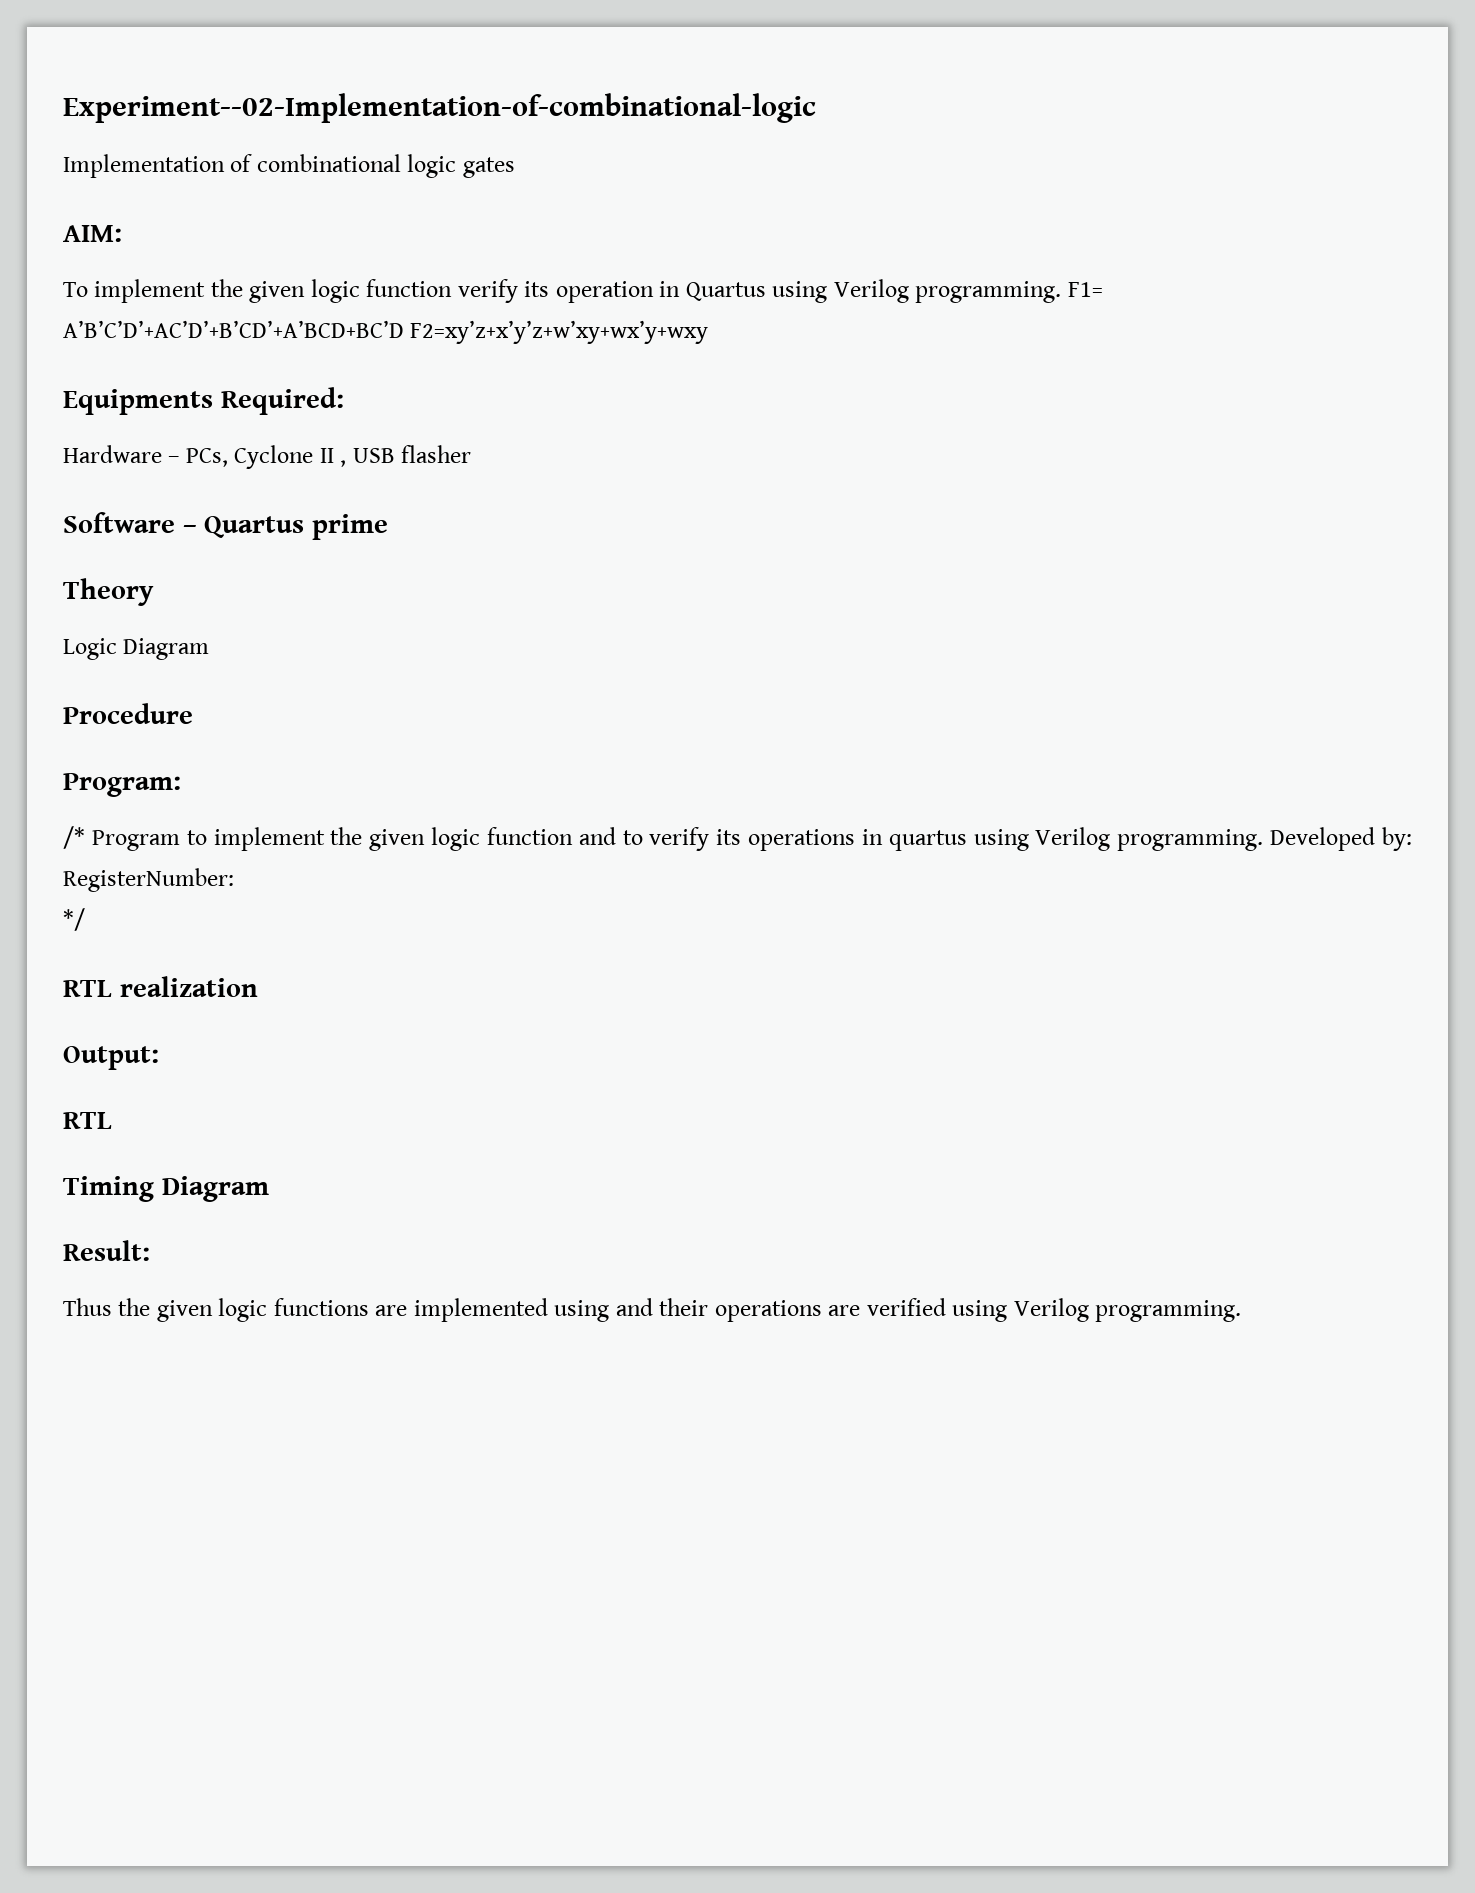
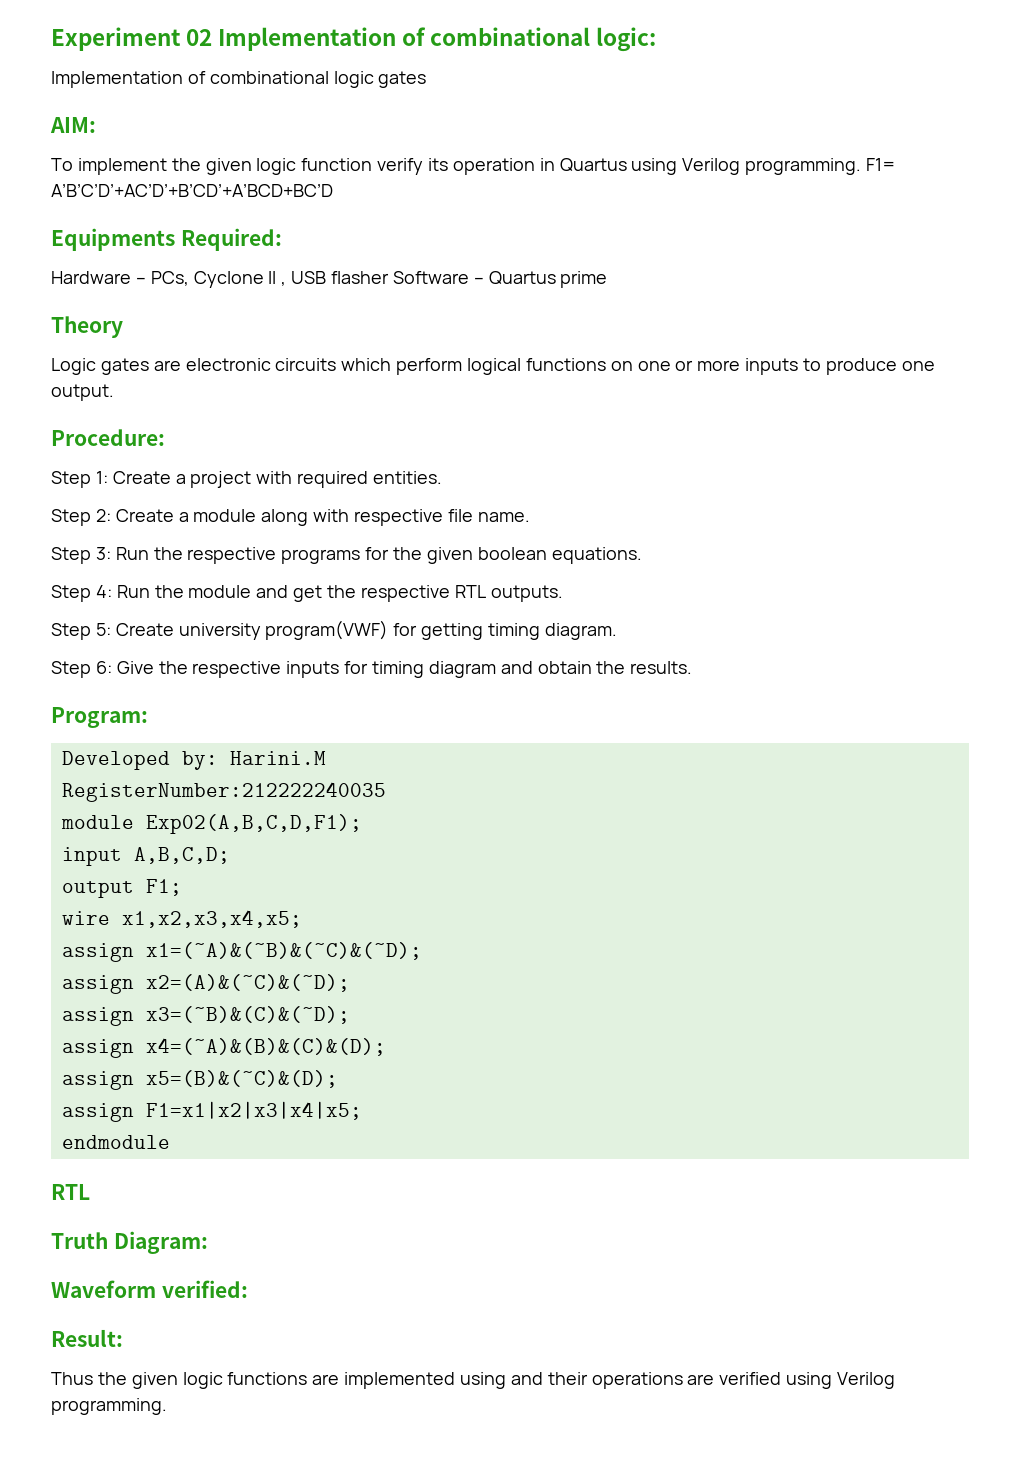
- Experiment--02-Implementation-of-combinational-logic
+ Experiment 02 Implementation of combinational logic:
- F1= A’B’C’D’+AC’D’+B’CD’+A’BCD+BC’D F2=xy’z+x’y’z+w’xy+wx’y+wxy
+ F1= A’B’C’D’+AC’D’+B’CD’+A’BCD+BC’D
- Hardware – PCs, Cyclone II , USB flasher
- Software – Quartus prime
+ Hardware – PCs, Cyclone II , USB flasher Software – Quartus prime
- Logic Diagram
- Procedure
+ Logic gates are electronic circuits which perform logical functions on one or more inputs to produce one output.
+ Procedure:
+ Step 1: Create a project with required entities.
+ Step 2: Create a module along with respective file name.
+ Step 3: Run the respective programs for the given boolean equations.
+ Step 4: Run the module and get the respective RTL outputs.
+ Step 5: Create university program(VWF) for getting timing diagram.
+ Step 6: Give the respective inputs for timing diagram and obtain the results.
  Program:
- /* Program to implement the given logic function and to verify its operations in quartus using Verilog programming. Developed by: RegisterNumber:
- */
- RTL realization
- Output:
+ Developed by: Harini.M
+ RegisterNumber:212222240035
+ module Exp02(A,B,C,D,F1);
+ input A,B,C,D;
+ output F1;
+ wire x1,x2,x3,x4,x5;
+ assign x1=(~A)&(~B)&(~C)&(~D);
+ assign x2=(A)&(~C)&(~D);
+ assign x3=(~B)&(C)&(~D);
+ assign x4=(~A)&(B)&(C)&(D);
+ assign x5=(B)&(~C)&(D);
+ assign F1=x1|x2|x3|x4|x5;
+ endmodule
  RTL
- Timing Diagram
+ Truth Diagram:
+ Waveform verified:

